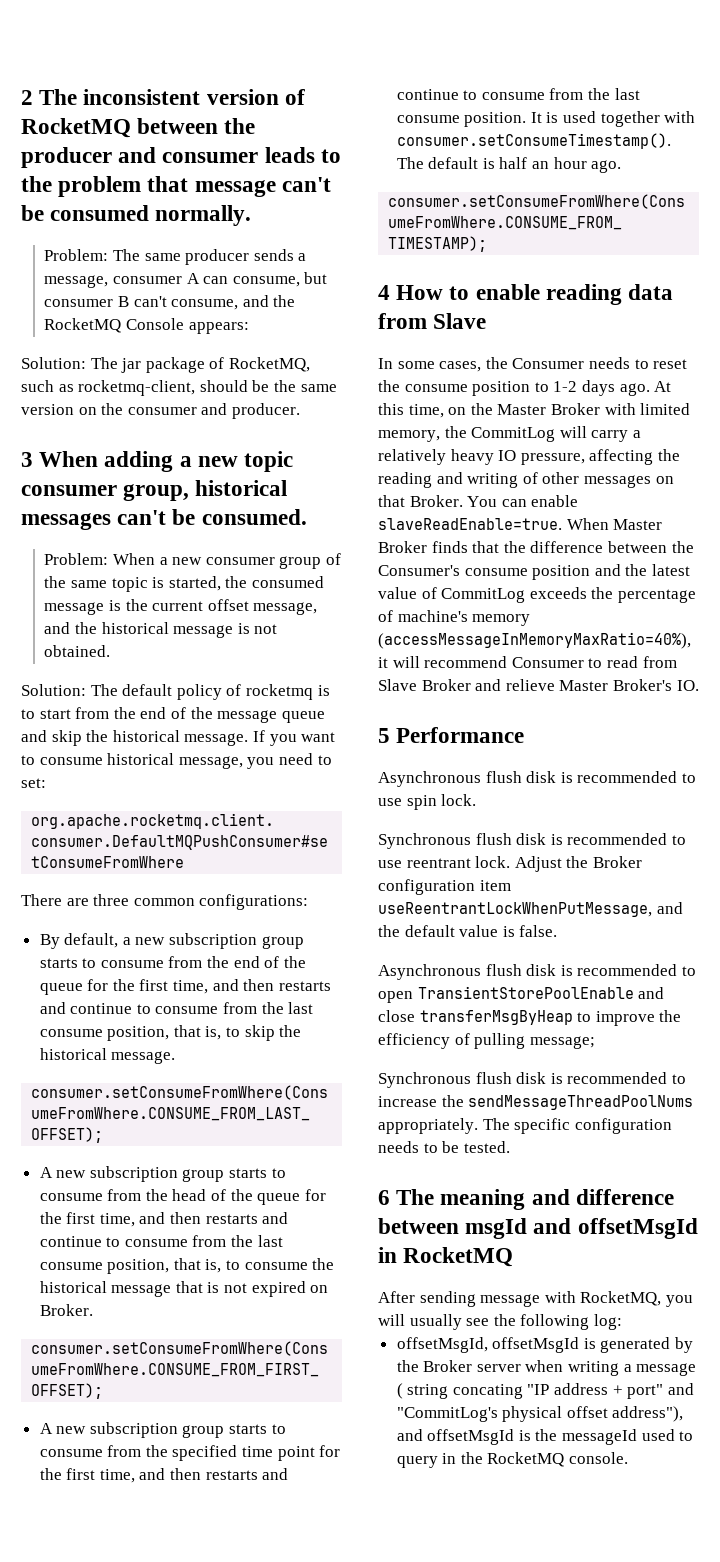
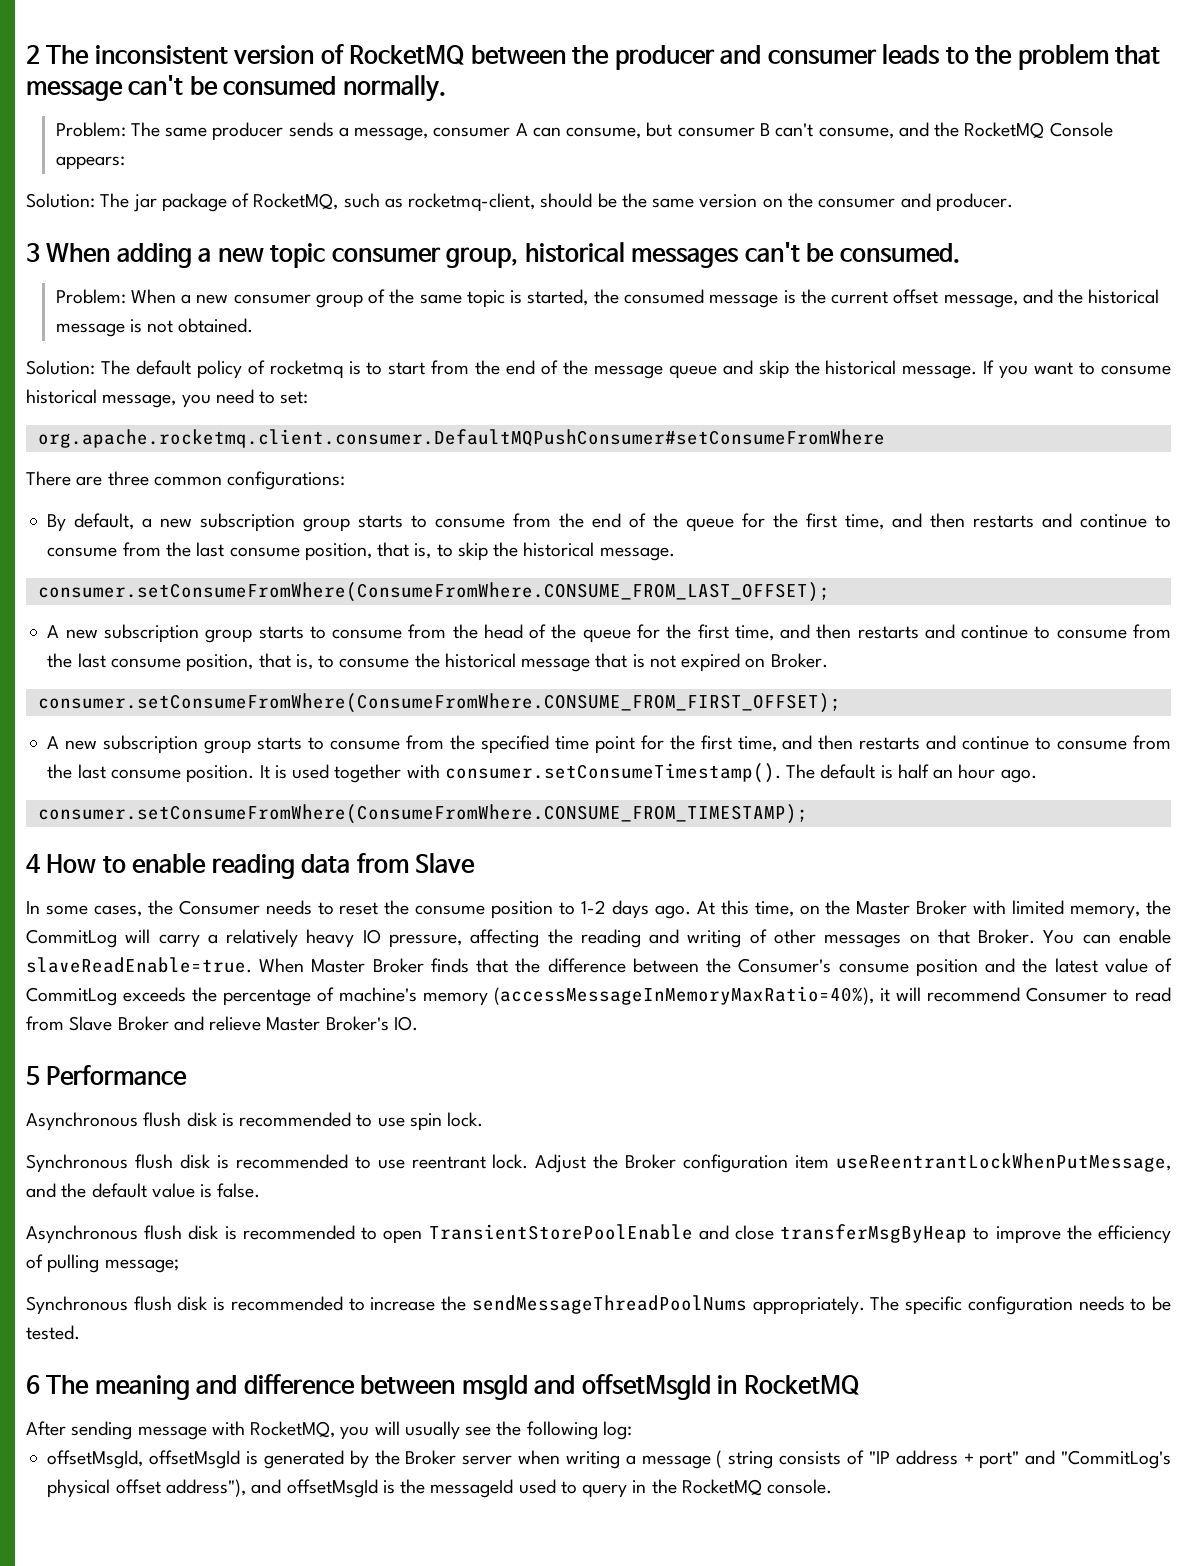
- offsetMsgId, offsetMsgId is generated by the Broker server when writing a message ( string concating "IP address + port" and "CommitLog's physical offset address"), and offsetMsgId is the messageId used to query in the RocketMQ console.
+ offsetMsgId, offsetMsgId is generated by the Broker server when writing a message ( string consists of "IP address + port" and "CommitLog's physical offset address"), and offsetMsgId is the messageId used to query in the RocketMQ console.

